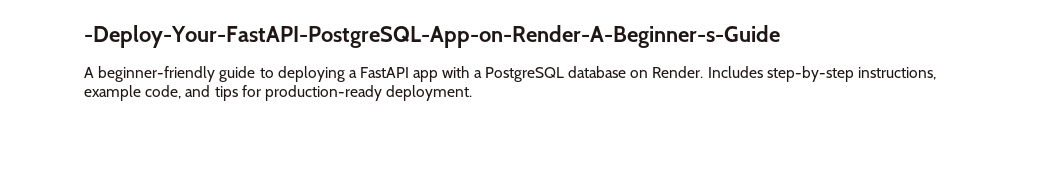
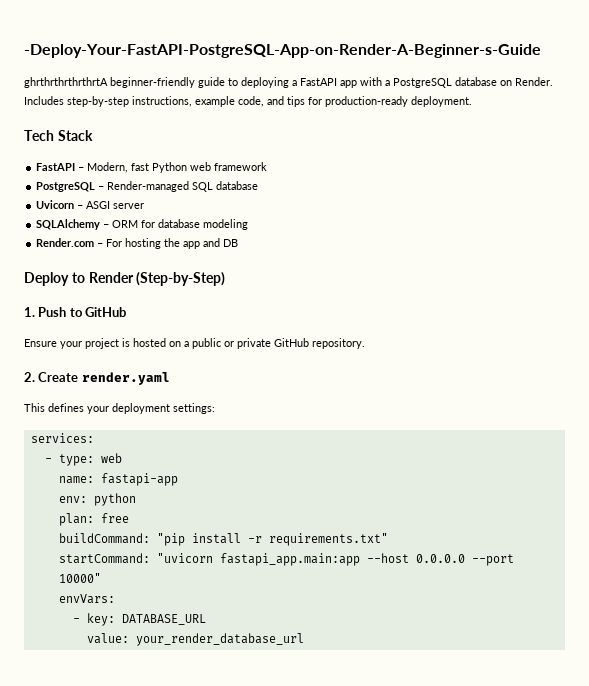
- A beginner-friendly guide to deploying a FastAPI app with a PostgreSQL database on Render.
+ ghrthrthrthrthrtA beginner-friendly guide to deploying a FastAPI app with a PostgreSQL database on Render.
+ Tech Stack
+ FastAPI – Modern, fast Python web framework
+ PostgreSQL – Render-managed SQL database
+ Uvicorn – ASGI server
+ SQLAlchemy – ORM for database modeling
+ Render.com – For hosting the app and DB
+ Deploy to Render (Step-by-Step)
+ 1. Push to GitHub
+ Ensure your project is hosted on a public or private GitHub repository.
+ 2. Create render.yaml
+ This defines your deployment settings:
+ services:
+ - type: web
+ name: fastapi-app
+ env: python
+ plan: free
+ buildCommand: "pip install -r requirements.txt"
+ startCommand: "uvicorn fastapi_app.main:app --host 0.0.0.0 --port 10000"
+ envVars:
+ - key: DATABASE_URL
+ value: your_render_database_url

